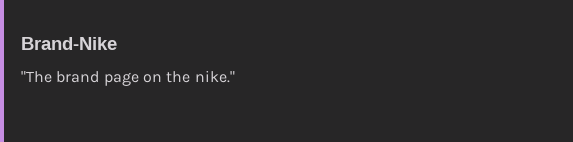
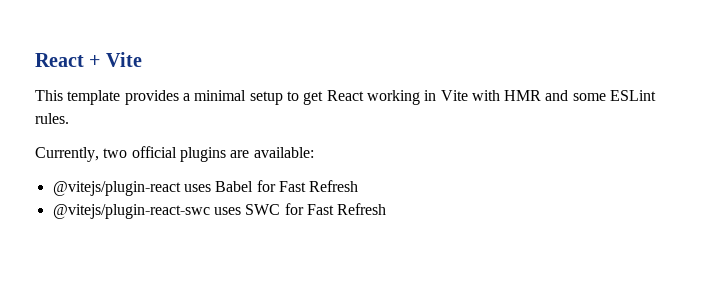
- Brand-Nike
- "The brand page on the nike."
+ React + Vite
+ This template provides a minimal setup to get React working in Vite with HMR and some ESLint rules.
+ Currently, two official plugins are available:
+ @vitejs/plugin-react uses Babel for Fast Refresh
+ @vitejs/plugin-react-swc uses SWC for Fast Refresh

